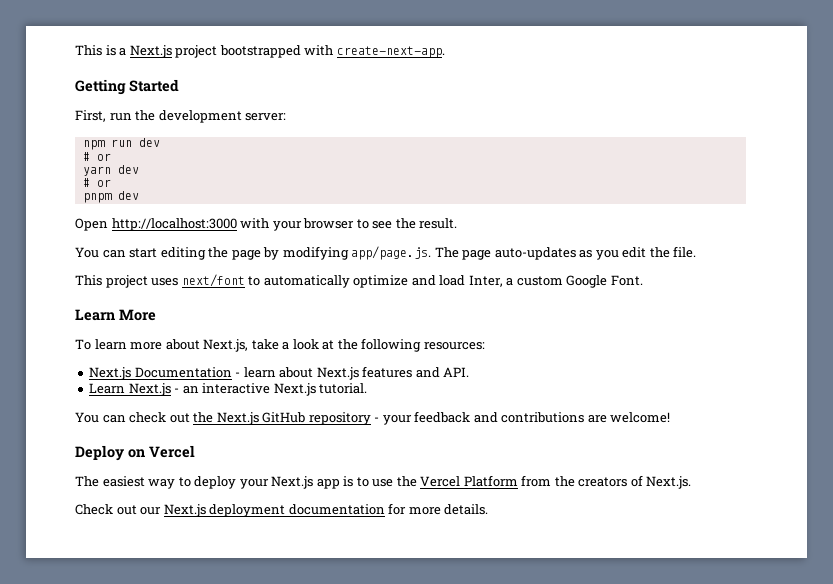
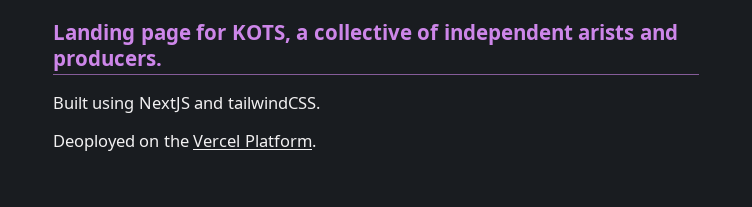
- This is a Next.js project bootstrapped with create-next-app.
- Getting Started
- First, run the development server:
- npm run dev
- # or
- yarn dev
- # or
- pnpm dev
- Open http://localhost:3000 with your browser to see the result.
- You can start editing the page by modifying app/page.js. The page auto-updates as you edit the file.
- This project uses next/font to automatically optimize and load Inter, a custom Google Font.
- Learn More
- To learn more about Next.js, take a look at the following resources:
- Next.js Documentation - learn about Next.js features and API.
- Learn Next.js - an interactive Next.js tutorial.
- You can check out the Next.js GitHub repository - your feedback and contributions are welcome!
- Deploy on Vercel
- The easiest way to deploy your Next.js app is to use the Vercel Platform from the creators of Next.js.
- Check out our Next.js deployment documentation for more details.
+ Landing page for KOTS, a collective of independent arists and producers.
+ Built using NextJS and tailwindCSS.
+ Deoployed on the Vercel Platform.

